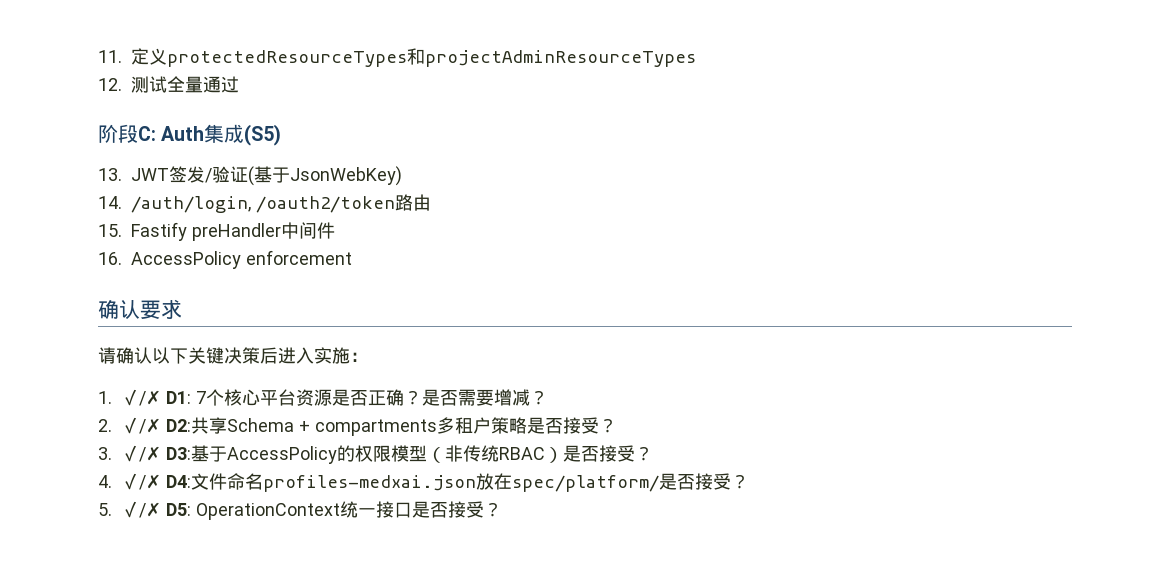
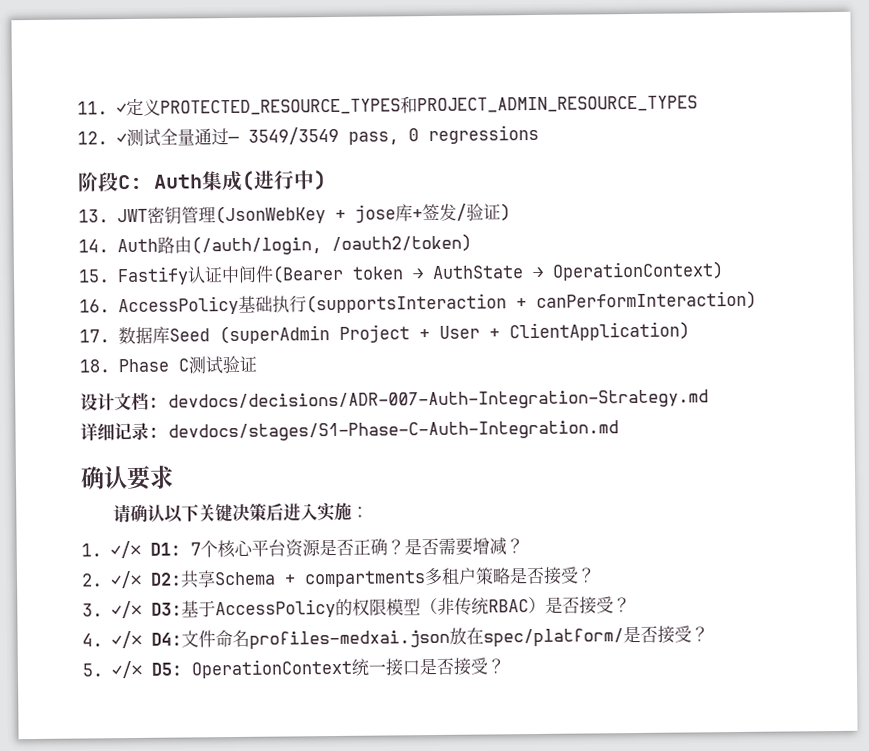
- 11.定义protectedResourceTypes和projectAdminResourceTypes
+ 11. ✓定义PROTECTED_RESOURCE_TYPES和PROJECT_ADMIN_RESOURCE_TYPES
- 12.测试全量通过
+ 12. ✓测试全量通过— 3549/3549 pass, 0 regressions
- 阶段C: Auth集成(S5)
+ 阶段C: Auth集成(进行中)
- 13. JWT签发/验证(基于JsonWebKey)
+ 13. JWT密钥管理(JsonWebKey + jose库+签发/验证)
- 14. /auth/login, /oauth2/token路由
+ 14. Auth路由(/auth/login, /oauth2/token)
- 15. Fastify preHandler中间件
- 16. AccessPolicy enforcement
+ 15. Fastify认证中间件(Bearer token → AuthState → OperationContext)
+ 16. AccessPolicy基础执行(supportsInteraction + canPerformInteraction)
+ 17.数据库Seed (superAdmin Project + User + ClientApplication)
+ 18. Phase C测试验证
+ 设计文档: devdocs/decisions/ADR-007-Auth-Integration-Strategy.md
+ 详细记录: devdocs/stages/S1-Phase-C-Auth-Integration.md

